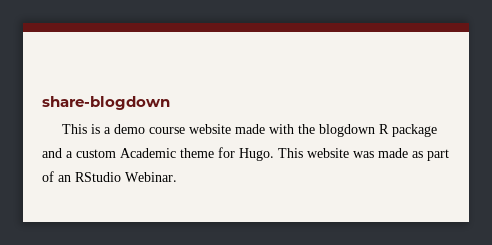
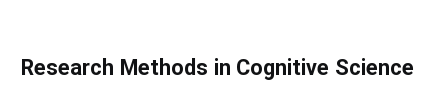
- share-blogdown
- This is a demo course website made with the blogdown R package and a custom Academic theme for Hugo. This website was made as part of an RStudio Webinar.
+ Research Methods in Cognitive Science

